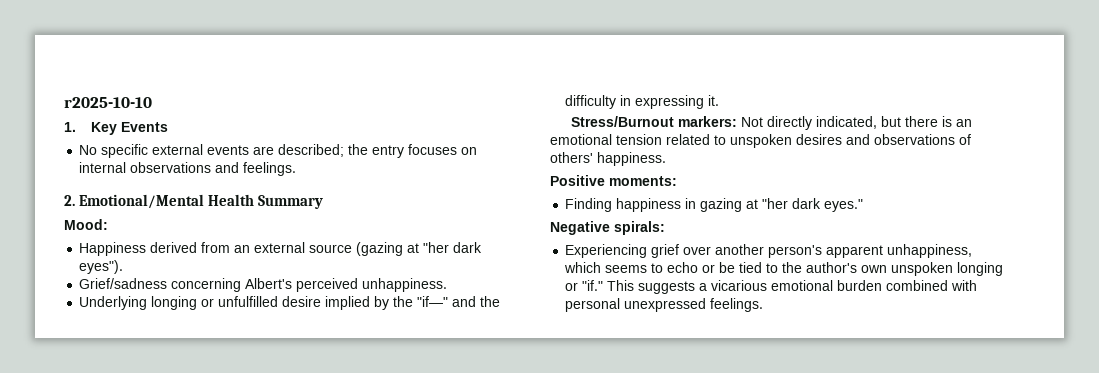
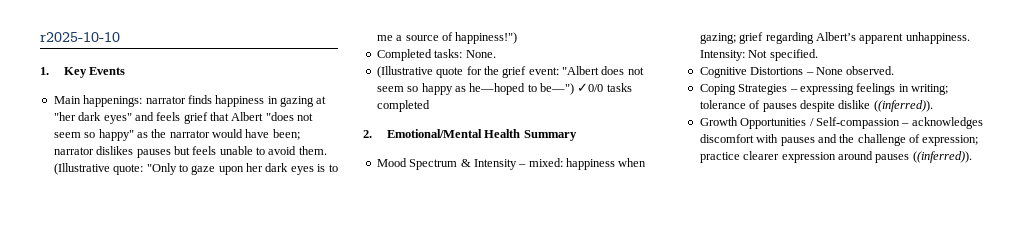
- No specific external events are described; the entry focuses on internal observations and feelings.
+ Main happenings: narrator finds happiness in gazing at "her dark eyes" and feels grief that Albert "does not seem so happy" as the narrator would have been; narrator dislikes pauses but feels unable to avoid them. (Illustrative quote: "Only to gaze upon her dark eyes is to me a source of happiness!")
+ Completed tasks: None.
+ (Illustrative quote for the grief event: "Albert does not seem so happy as he—hoped to be—") ✓0/0 tasks completed
  2. Emotional/Mental Health Summary
- Mood:
- Happiness derived from an external source (gazing at "her dark eyes").
- Grief/sadness concerning Albert's perceived unhappiness.
- Underlying longing or unfulfilled desire implied by the "if—" and the difficulty in expressing it.
- Stress/Burnout markers: Not directly indicated, but there is an emotional tension related to unspoken desires and observations of others' happiness.
- Positive moments:
- Finding happiness in gazing at "her dark eyes."
- Negative spirals:
- Experiencing grief over another person's apparent unhappiness, which seems to echo or be tied to the author's own unspoken longing or "if." This suggests a vicarious emotional burden combined with personal unexpressed feelings.
+ Mood Spectrum & Intensity – mixed: happiness when gazing; grief regarding Albert’s apparent unhappiness. Intensity: Not specified.
+ Cognitive Distortions – None observed.
+ Coping Strategies – expressing feelings in writing; tolerance of pauses despite dislike ((inferred)).
+ Growth Opportunities / Self‑compassion – acknowledges discomfort with pauses and the challenge of expression; practice clearer expression around pauses ((inferred)).

